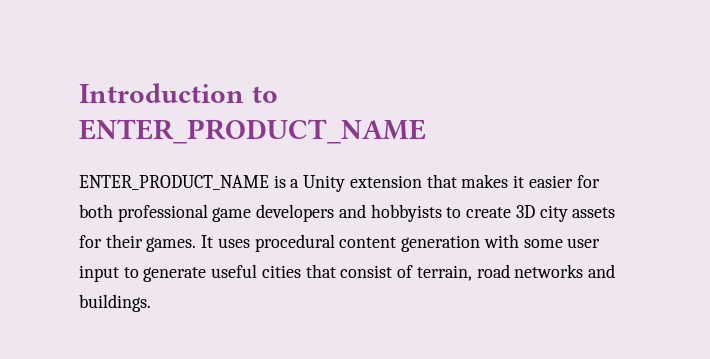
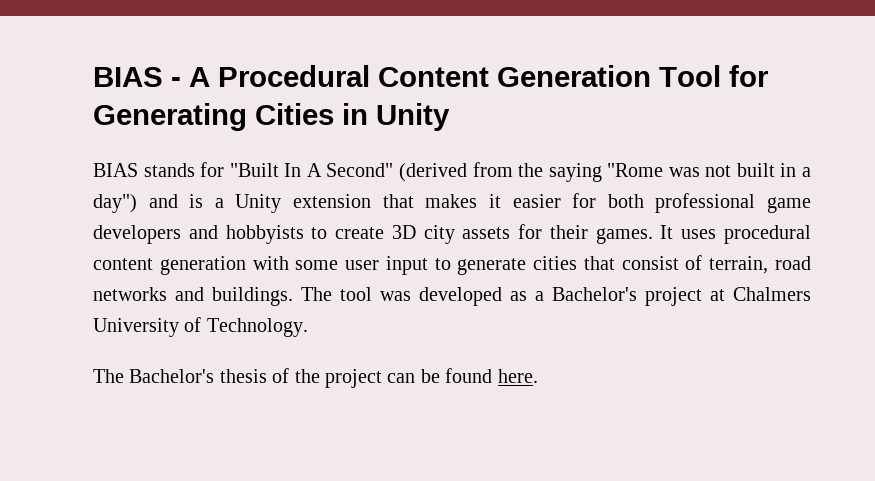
- Introduction to ENTER_PRODUCT_NAME
- ENTER_PRODUCT_NAME is a Unity extension that makes it easier for both professional game developers and hobbyists to create 3D city assets for their games.
+ BIAS - A Procedural Content Generation Tool for Generating Cities in Unity
+ BIAS stands for "Built In A Second" (derived from the saying "Rome was not built in a day") and is a Unity extension that makes it easier for both professional game developers and hobbyists to create 3D city assets for their games.
- It uses procedural content generation with some user input to generate useful cities that consist of terrain, road networks and buildings.
+ It uses procedural content generation with some user input to generate cities that consist of terrain, road networks and buildings.
+ The tool was developed as a Bachelor's project at Chalmers University of Technology.
+ The Bachelor's thesis of the project can be found here.

